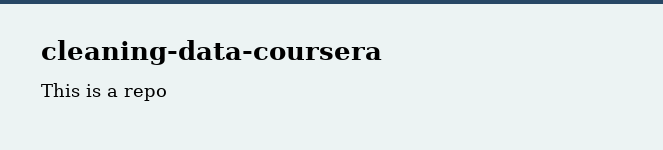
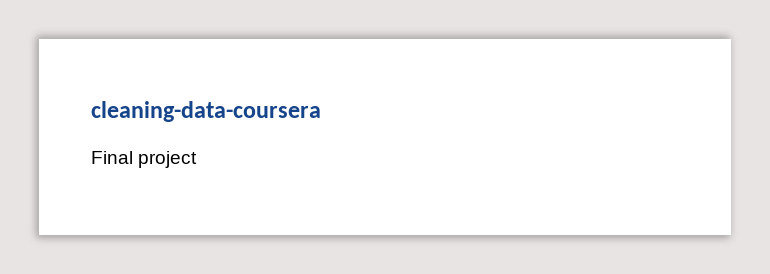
- This is a repo
+ Final project

